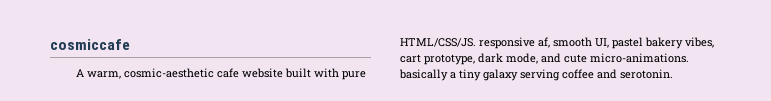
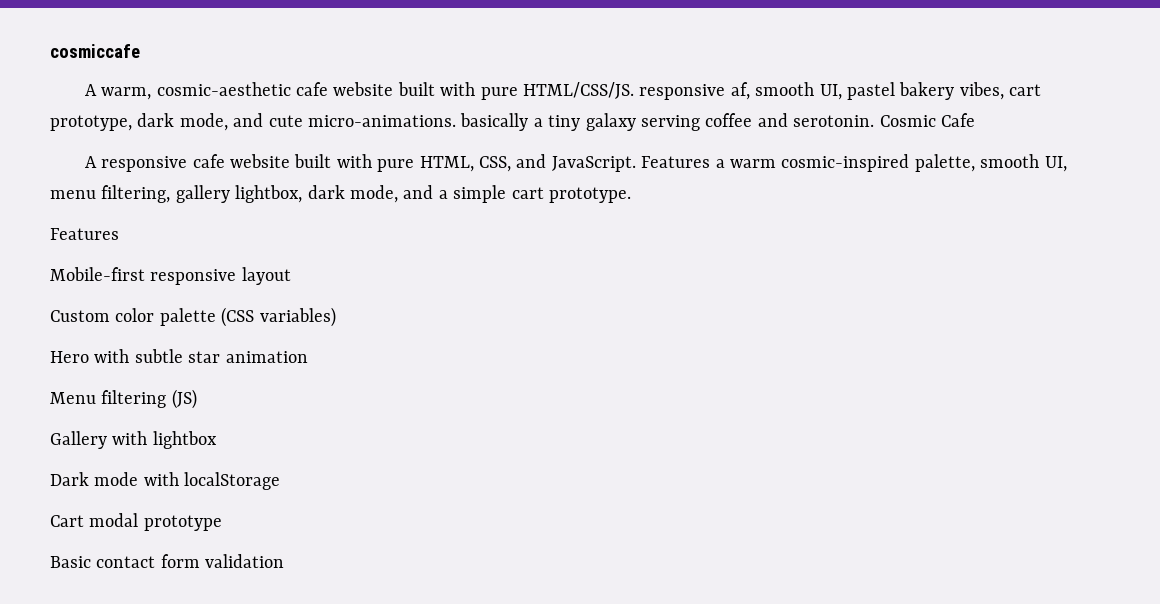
+ Cosmic Cafe
+ A responsive cafe website built with pure HTML, CSS, and JavaScript. Features a warm cosmic-inspired palette, smooth UI, menu filtering, gallery lightbox, dark mode, and a simple cart prototype.
+ Features
+ Mobile-first responsive layout
+ Custom color palette (CSS variables)
+ Hero with subtle star animation
+ Menu filtering (JS)
+ Gallery with lightbox
+ Dark mode with localStorage
+ Cart modal prototype
+ Basic contact form validation

